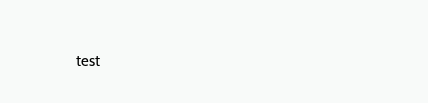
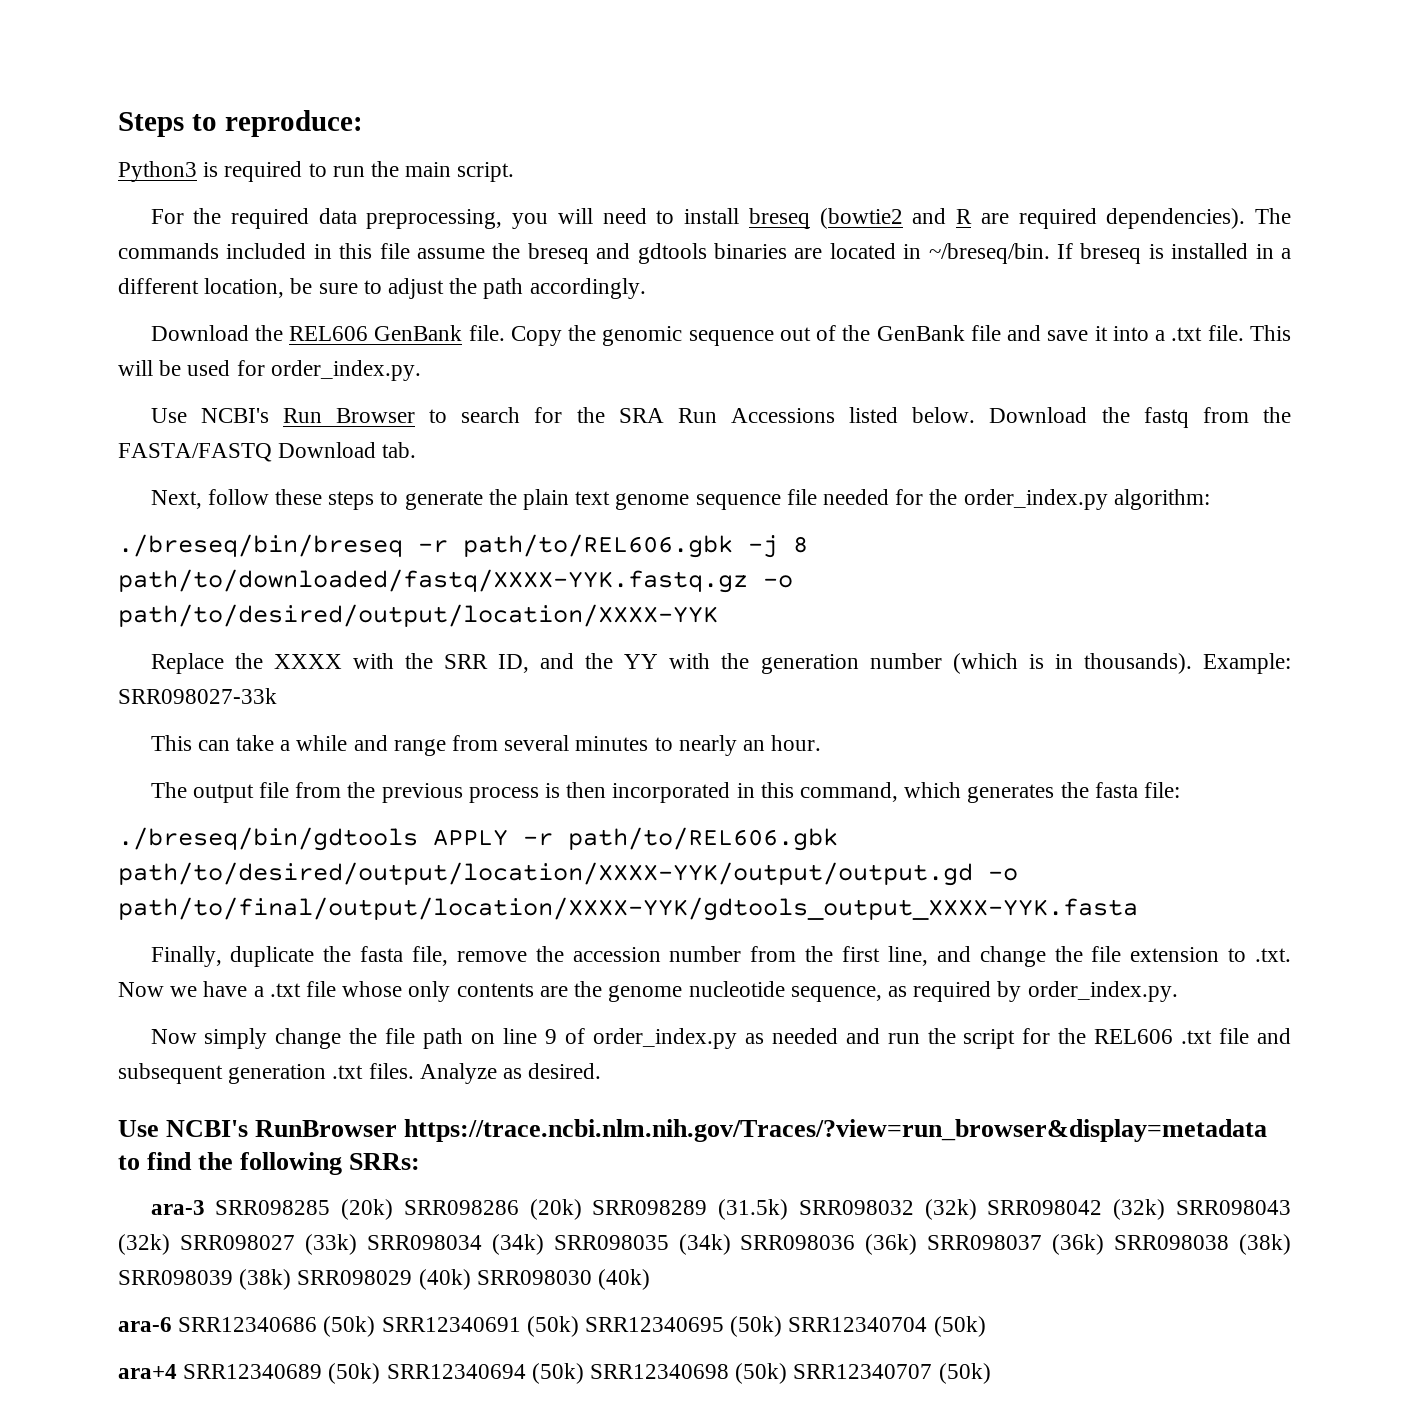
- test
+ Steps to reproduce:
+ Python3 is required to run the main script.
+ For the required data preprocessing, you will need to install breseq (bowtie2 and R are required dependencies). The commands included in this file assume the breseq and gdtools binaries are located in ~/breseq/bin. If breseq is installed in a different location, be sure to adjust the path accordingly.
+ Download the REL606 GenBank file. Copy the genomic sequence out of the GenBank file and save it into a .txt file. This will be used for order_index.py.
+ Use NCBI's Run Browser to search for the SRA Run Accessions listed below. Download the fastq from the FASTA/FASTQ Download tab.
+ Next, follow these steps to generate the plain text genome sequence file needed for the order_index.py algorithm:
+ ./breseq/bin/breseq -r path/to/REL606.gbk -j 8 path/to/downloaded/fastq/XXXX-YYK.fastq.gz -o path/to/desired/output/location/XXXX-YYK
+ Replace the XXXX with the SRR ID, and the YY with the generation number (which is in thousands). Example: SRR098027-33k
+ This can take a while and range from several minutes to nearly an hour.
+ The output file from the previous process is then incorporated in this command, which generates the fasta file:
+ ./breseq/bin/gdtools APPLY -r path/to/REL606.gbk path/to/desired/output/location/XXXX-YYK/output/output.gd -o path/to/final/output/location/XXXX-YYK/gdtools_output_XXXX-YYK.fasta
+ Finally, duplicate the fasta file, remove the accession number from the first line, and change the file extension to .txt. Now we have a .txt file whose only contents are the genome nucleotide sequence, as required by order_index.py.
+ Now simply change the file path on line 9 of order_index.py as needed and run the script for the REL606 .txt file and subsequent generation .txt files. Analyze as desired.
+ Use NCBI's RunBrowser https://trace.ncbi.nlm.nih.gov/Traces/?view=run_browser&display=metadata to find the following SRRs:
+ ara-3 SRR098285 (20k) SRR098286 (20k) SRR098289 (31.5k) SRR098032 (32k) SRR098042 (32k) SRR098043 (32k) SRR098027 (33k) SRR098034 (34k) SRR098035 (34k) SRR098036 (36k) SRR098037 (36k) SRR098038 (38k) SRR098039 (38k) SRR098029 (40k) SRR098030 (40k)
+ ara-6 SRR12340686 (50k) SRR12340691 (50k) SRR12340695 (50k) SRR12340704 (50k)
+ ara+4 SRR12340689 (50k) SRR12340694 (50k) SRR12340698 (50k) SRR12340707 (50k)

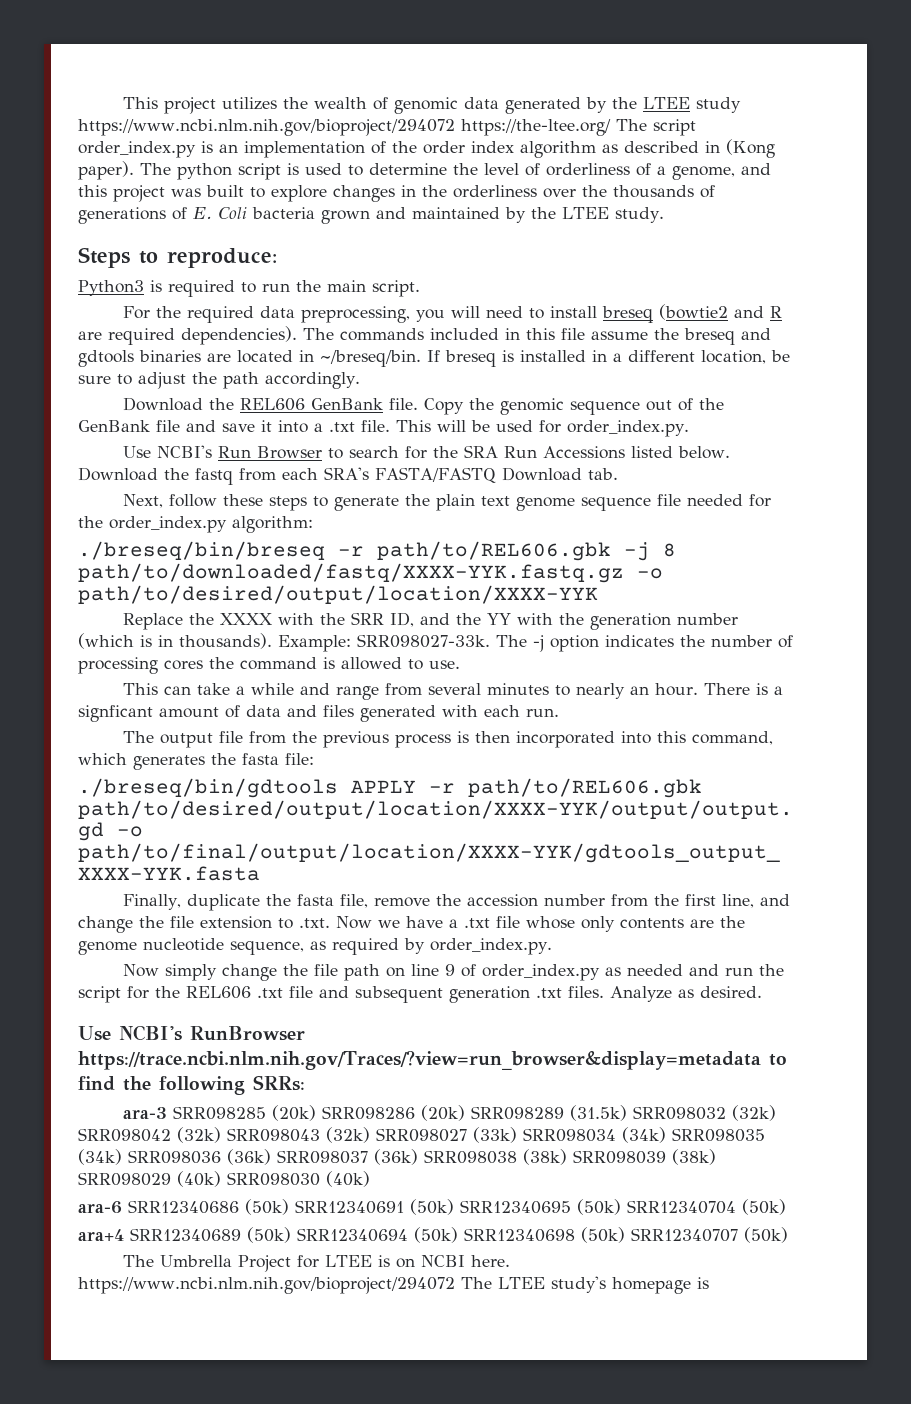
+ This project utilizes the wealth of genomic data generated by the LTEE study https://www.ncbi.nlm.nih.gov/bioproject/294072 https://the-ltee.org/ The script order_index.py is an implementation of the order index algorithm as described in (Kong paper). The python script is used to determine the level of orderliness of a genome, and this project was built to explore changes in the orderliness over the thousands of generations of E. Coli bacteria grown and maintained by the LTEE study.
- Download the fastq from the FASTA/FASTQ Download tab.
+ Download the fastq from each SRA's FASTA/FASTQ Download tab.
- Example: SRR098027-33k
+ Example: SRR098027-33k. The -j option indicates the number of processing cores the command is allowed to use.
+ There is a signficant amount of data and files generated with each run.
- The output file from the previous process is then incorporated in this command, which generates the fasta file:
+ The output file from the previous process is then incorporated into this command, which generates the fasta file:
+ The Umbrella Project for LTEE is on NCBI here. https://www.ncbi.nlm.nih.gov/bioproject/294072 The LTEE study's homepage is

